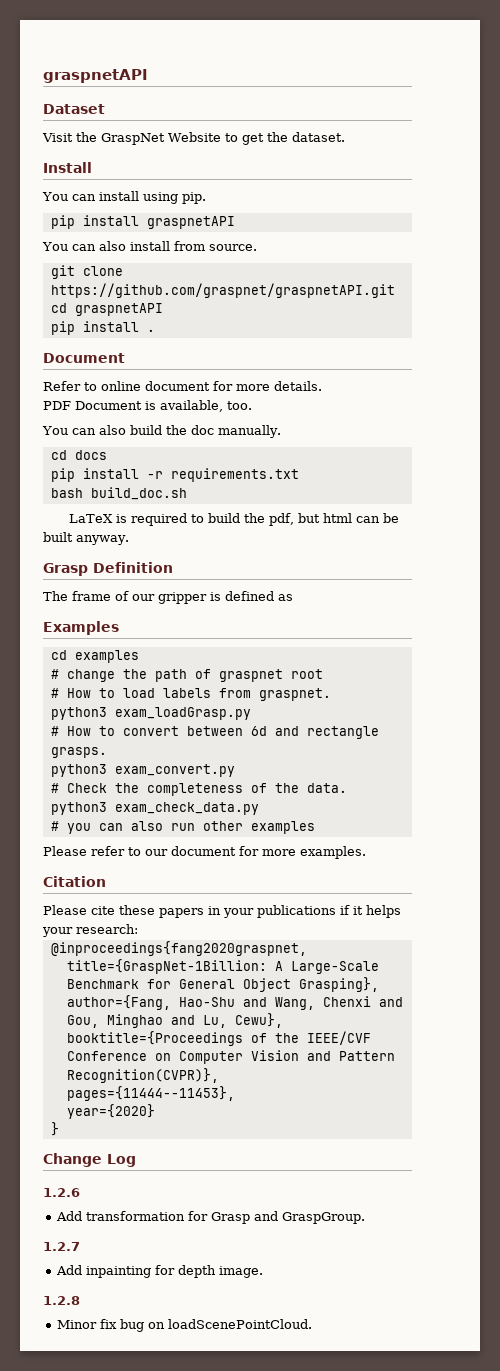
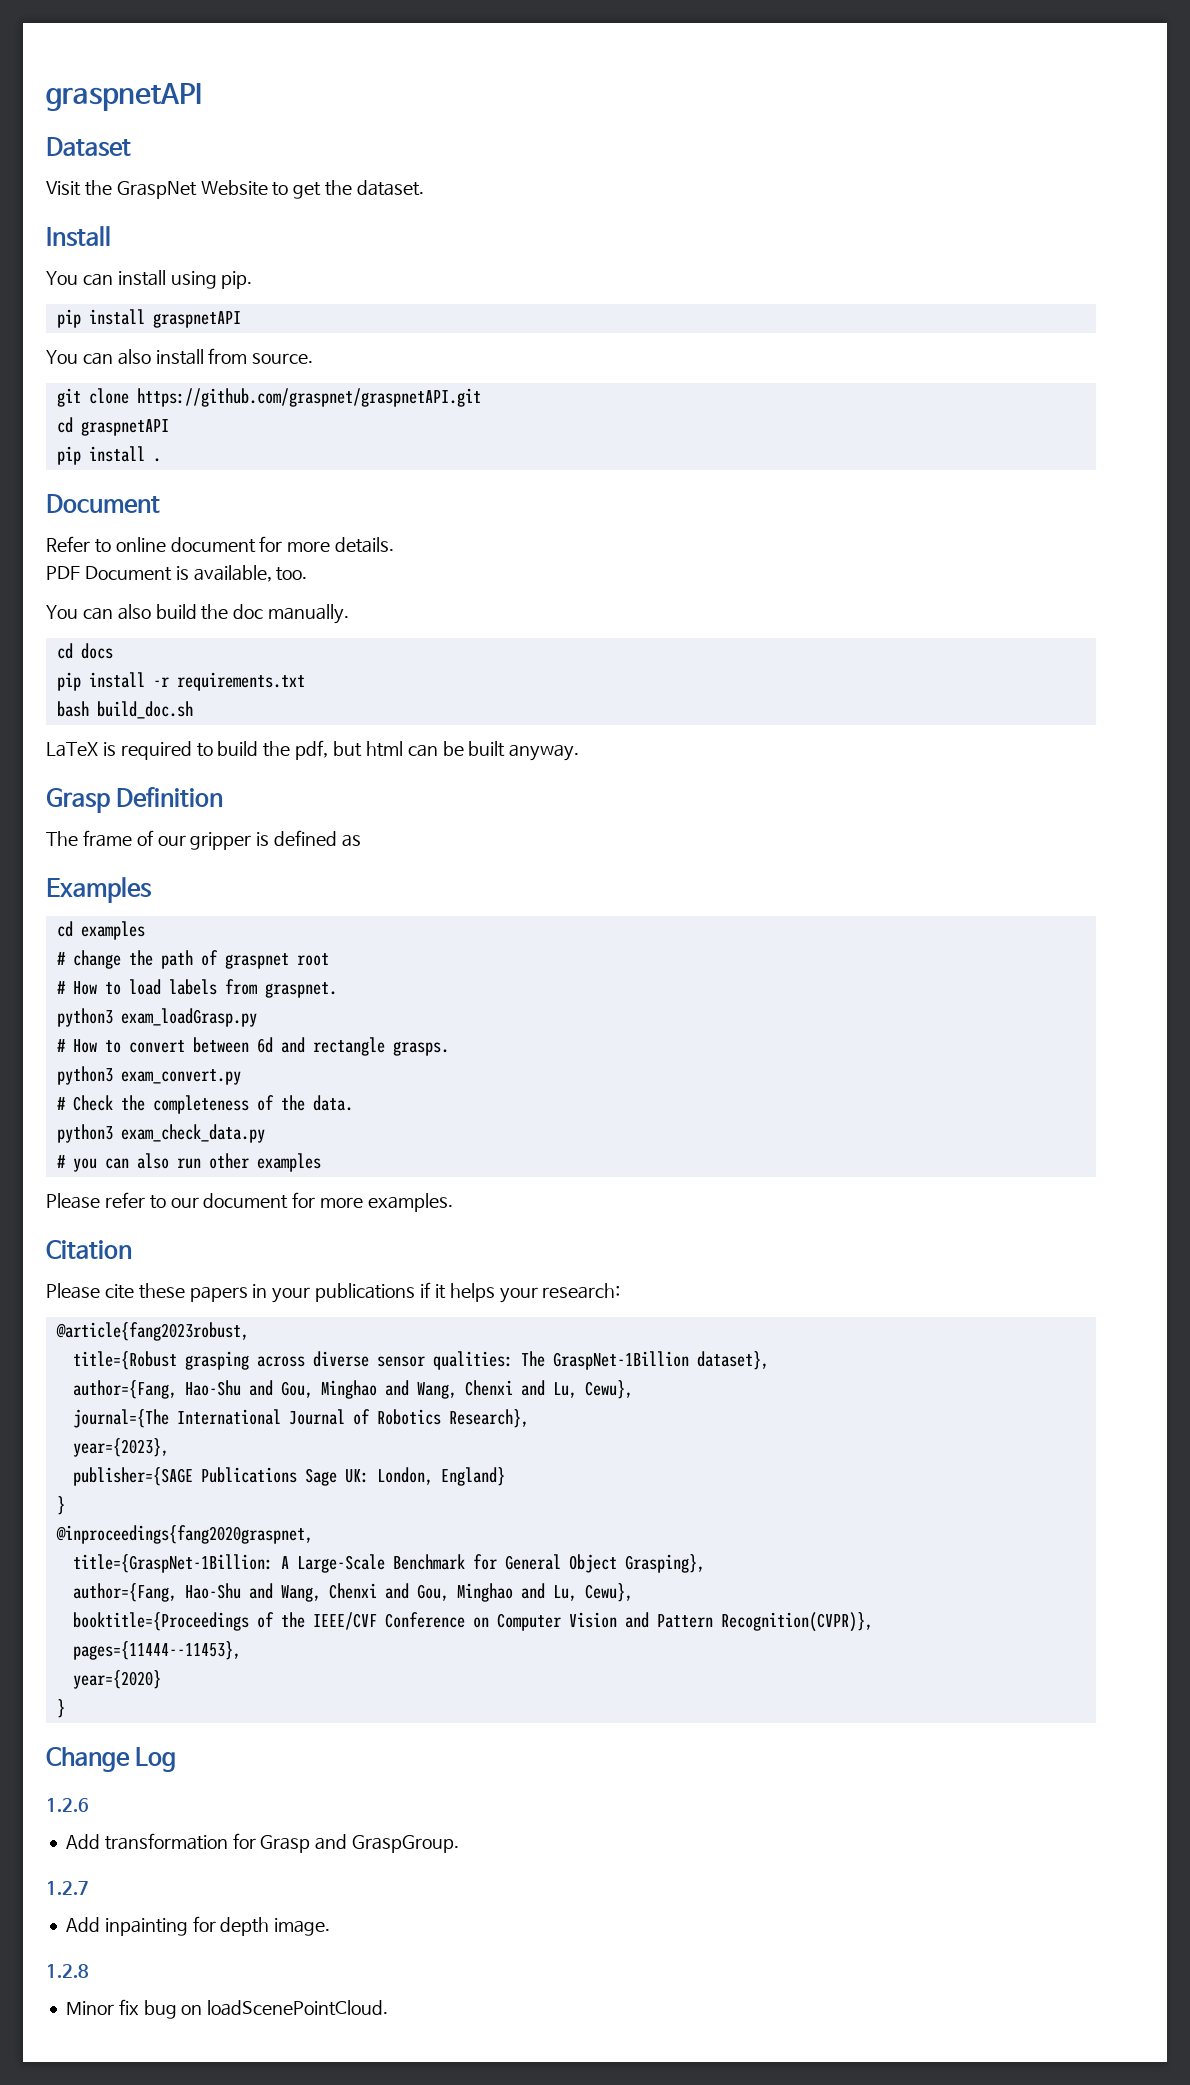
+ @article{fang2023robust,
+ title={Robust grasping across diverse sensor qualities: The GraspNet-1Billion dataset},
+ author={Fang, Hao-Shu and Gou, Minghao and Wang, Chenxi and Lu, Cewu},
+ journal={The International Journal of Robotics Research},
+ year={2023},
+ publisher={SAGE Publications Sage UK: London, England}
+ }

